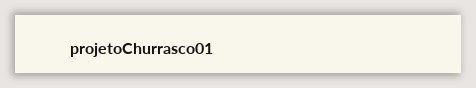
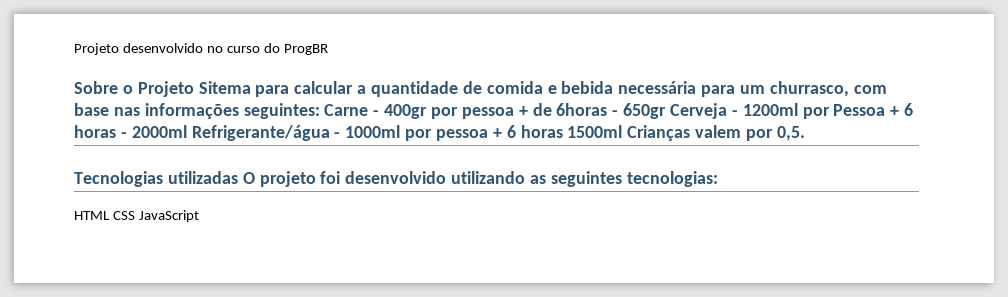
- projetoChurrasco01
+ Projeto desenvolvido no curso do ProgBR
+ Sobre o Projeto Sitema para calcular a quantidade de comida e bebida necessária para um churrasco, com base nas informações seguintes: Carne - 400gr por pessoa + de 6horas - 650gr Cerveja - 1200ml por Pessoa + 6 horas - 2000ml Refrigerante/água - 1000ml por pessoa + 6 horas 1500ml Crianças valem por 0,5.
+ Tecnologias utilizadas O projeto foi desenvolvido utilizando as seguintes tecnologias:
+ HTML CSS JavaScript

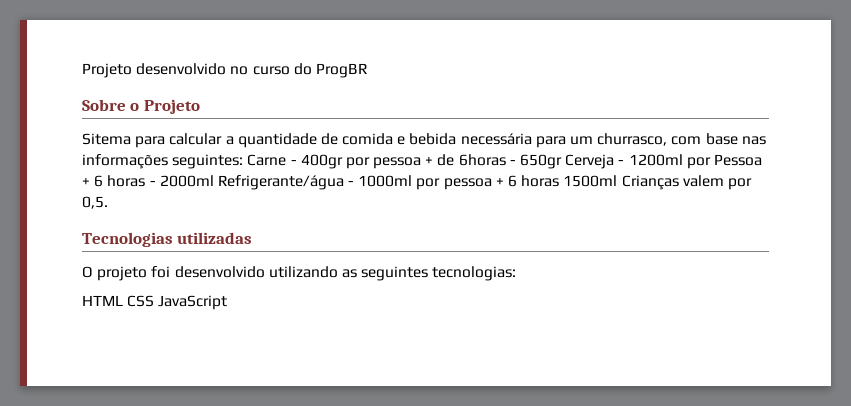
- Sobre o Projeto Sitema para calcular a quantidade de comida e bebida necessária para um churrasco, com base nas informações seguintes: Carne - 400gr por pessoa + de 6horas - 650gr Cerveja - 1200ml por Pessoa + 6 horas - 2000ml Refrigerante/água - 1000ml por pessoa + 6 horas 1500ml Crianças valem por 0,5.
+ Sobre o Projeto
+ Sitema para calcular a quantidade de comida e bebida necessária para um churrasco, com base nas informações seguintes: Carne - 400gr por pessoa + de 6horas - 650gr Cerveja - 1200ml por Pessoa + 6 horas - 2000ml Refrigerante/água - 1000ml por pessoa + 6 horas 1500ml Crianças valem por 0,5.
- Tecnologias utilizadas O projeto foi desenvolvido utilizando as seguintes tecnologias:
+ Tecnologias utilizadas
+ O projeto foi desenvolvido utilizando as seguintes tecnologias:

